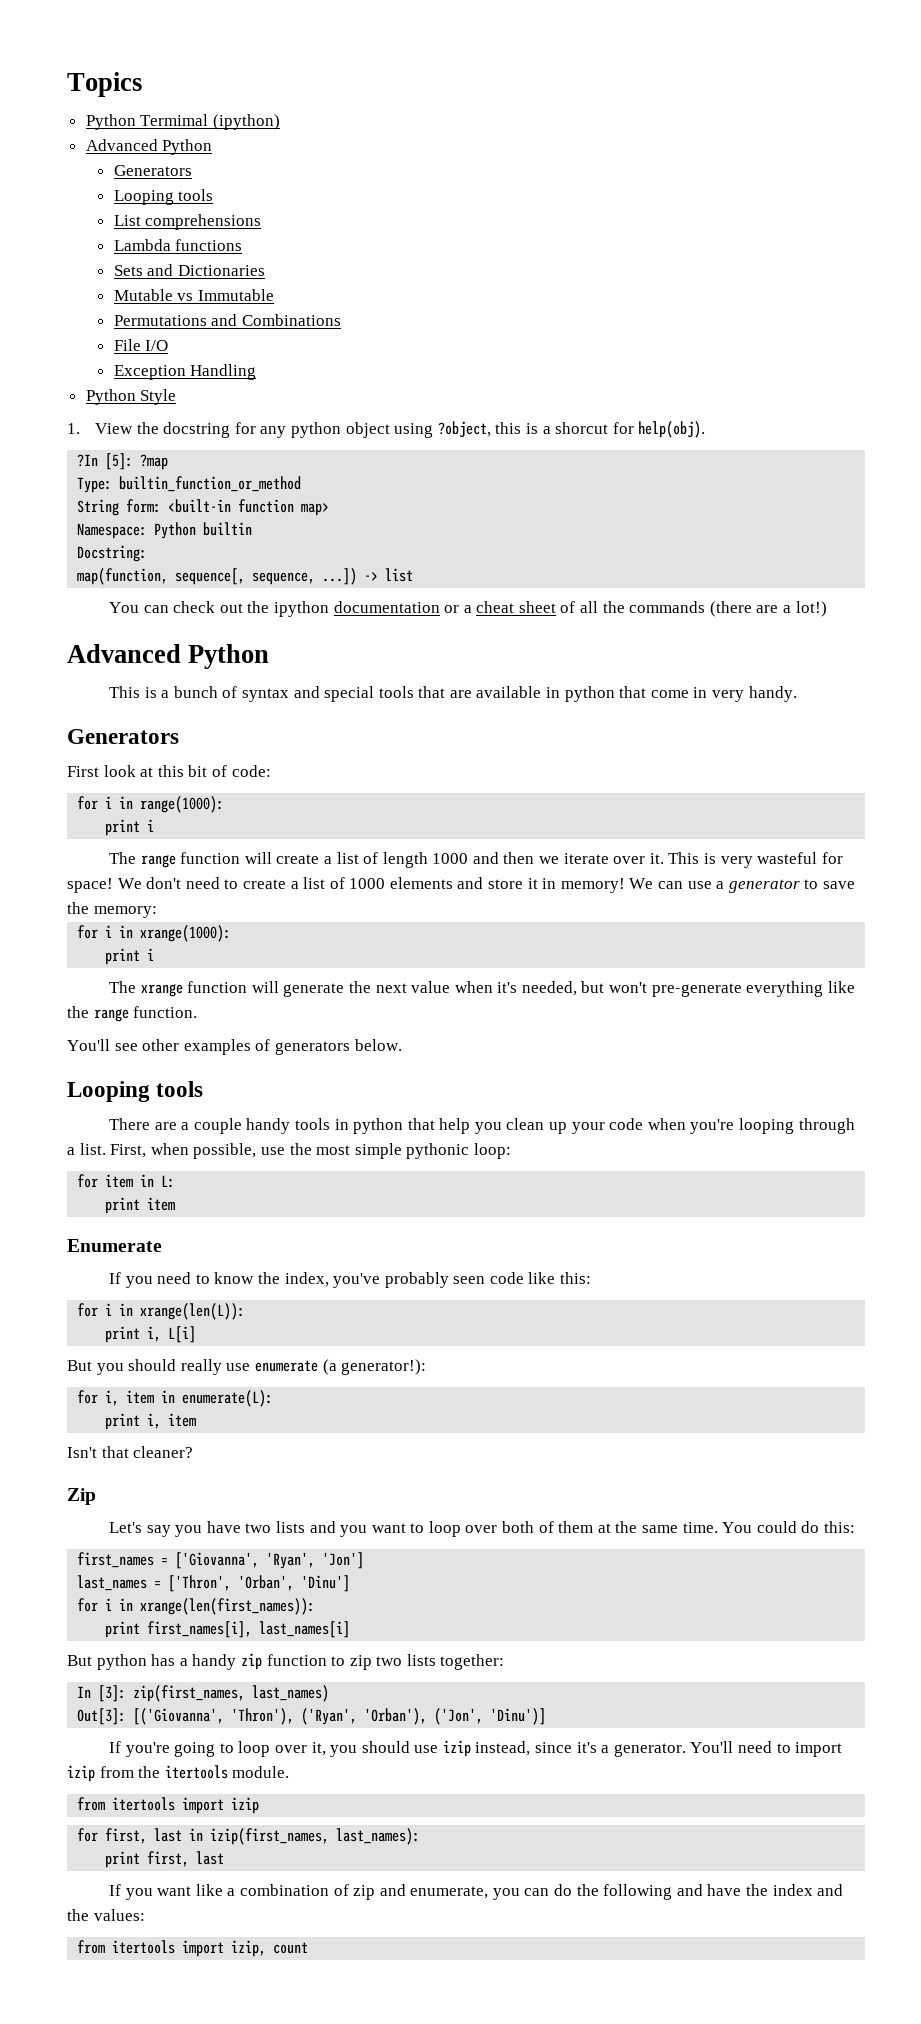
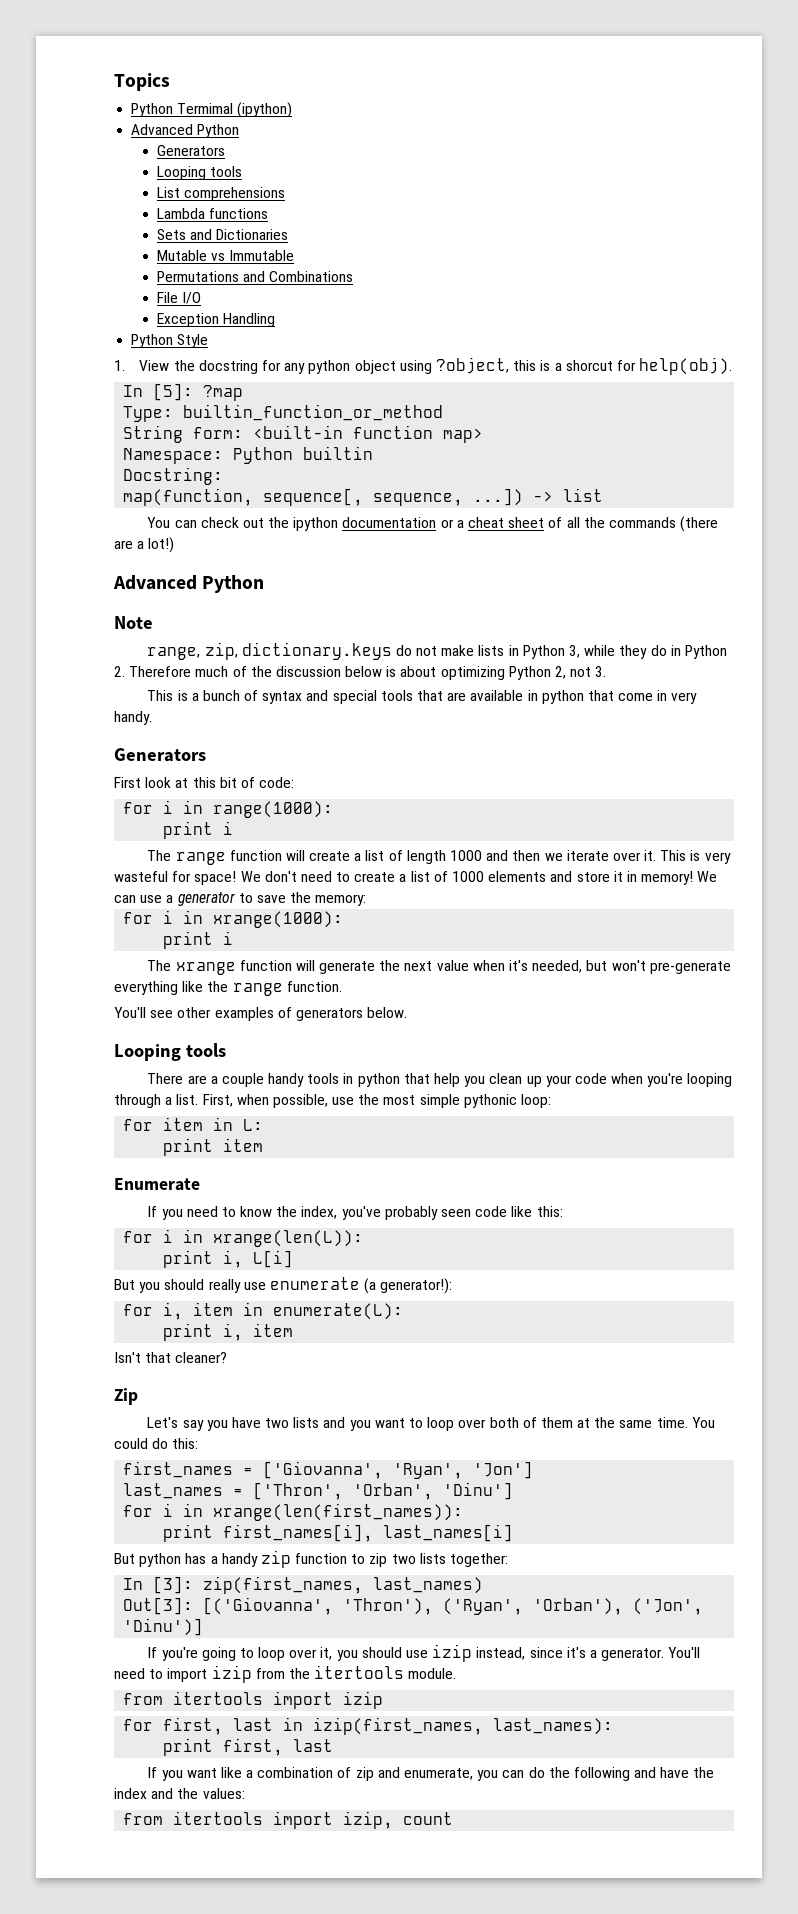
- ?In [5]: ?map
+ In [5]: ?map
+ Note
+ range, zip, dictionary.keys do not make lists in Python 3, while they do in Python 2. Therefore much of the discussion below is about optimizing Python 2, not 3.

